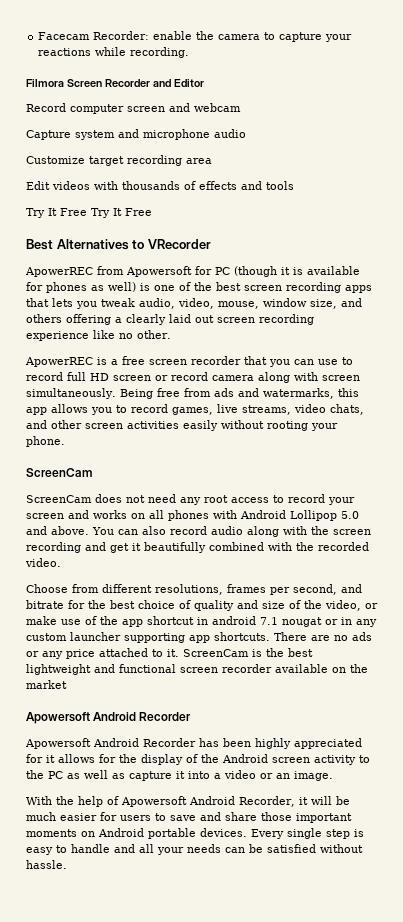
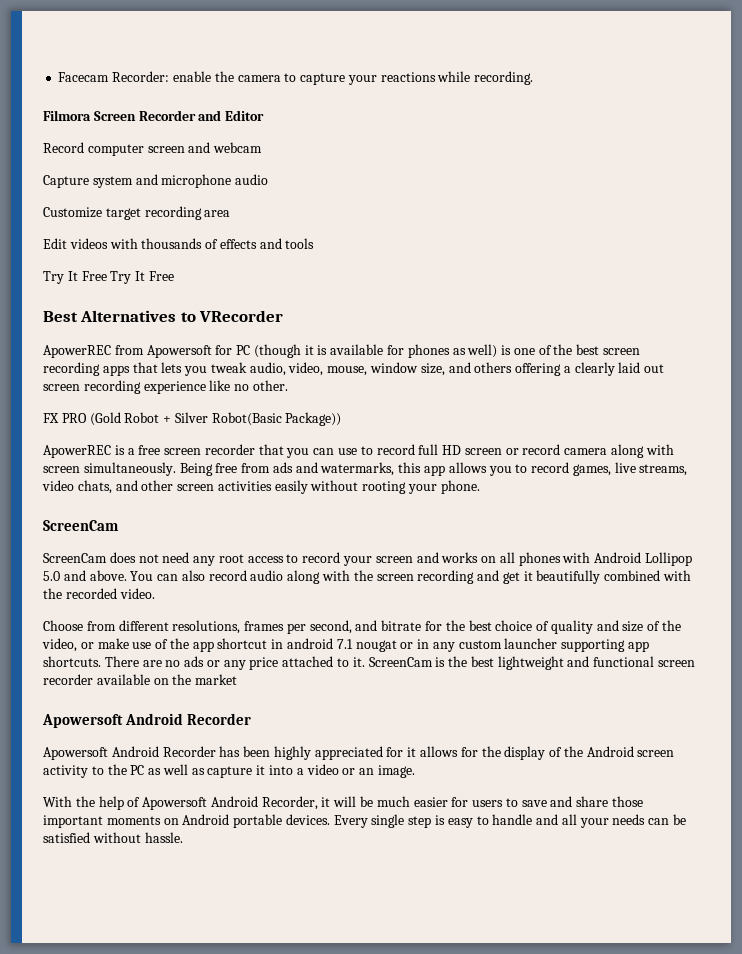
+ FX PRO (Gold Robot + Silver Robot(Basic Package))

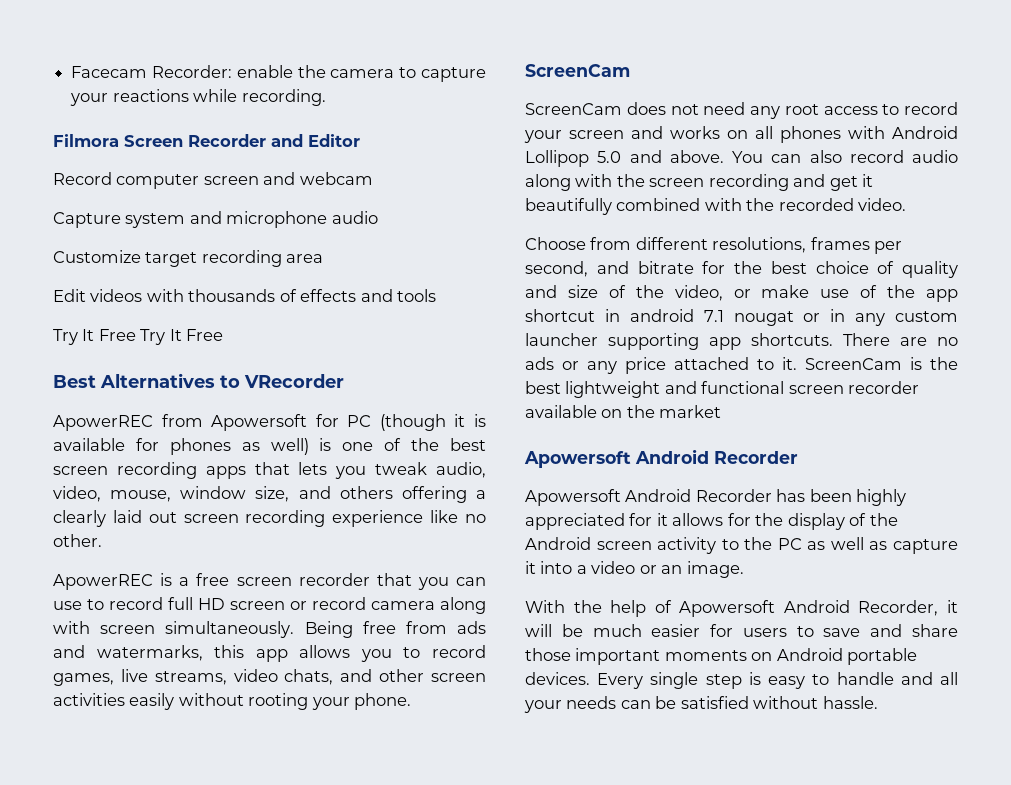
- FX PRO (Gold Robot + Silver Robot(Basic Package))

